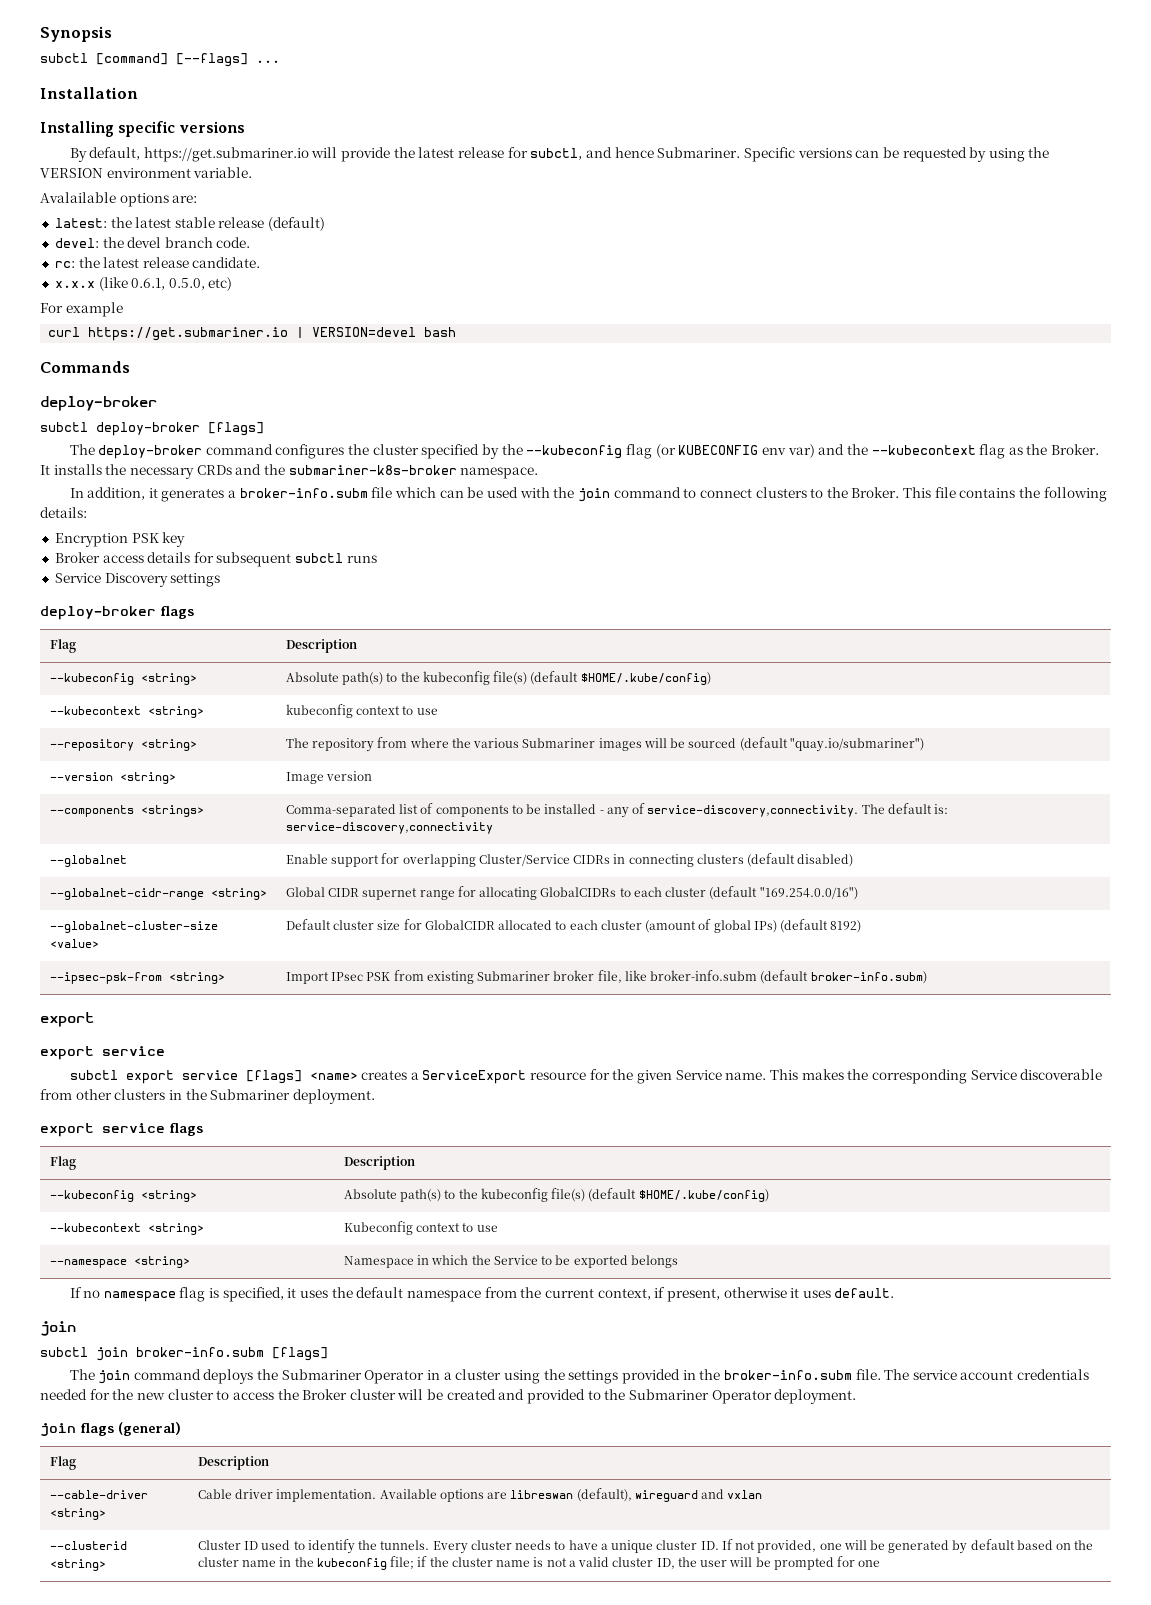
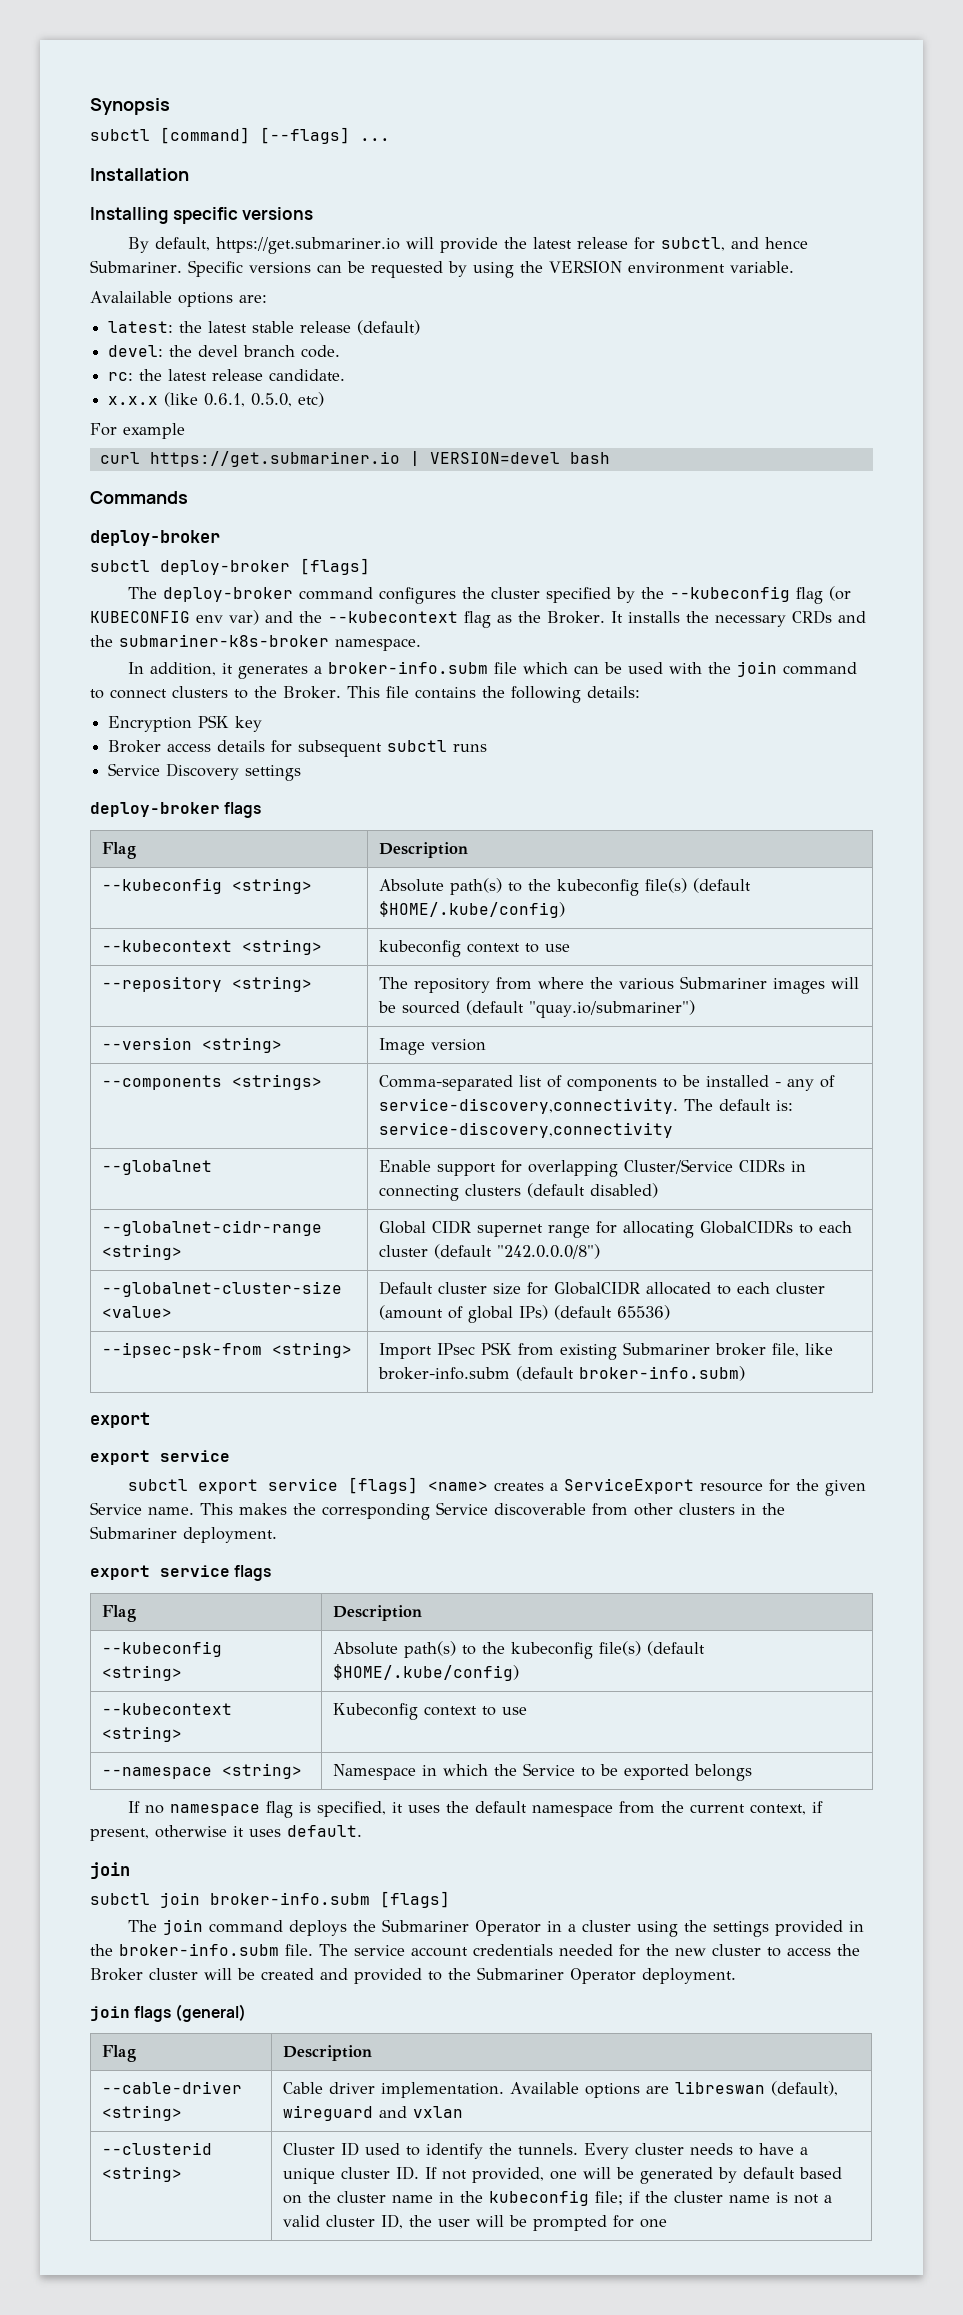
- --globalnet-cidr-range <string> | Global CIDR supernet range for allocating GlobalCIDRs to each cluster (default "169.254.0.0/16")
+ --globalnet-cidr-range <string> | Global CIDR supernet range for allocating GlobalCIDRs to each cluster (default "242.0.0.0/8")
- --globalnet-cluster-size <value> | Default cluster size for GlobalCIDR allocated to each cluster (amount of global IPs) (default 8192)
+ --globalnet-cluster-size <value> | Default cluster size for GlobalCIDR allocated to each cluster (amount of global IPs) (default 65536)

